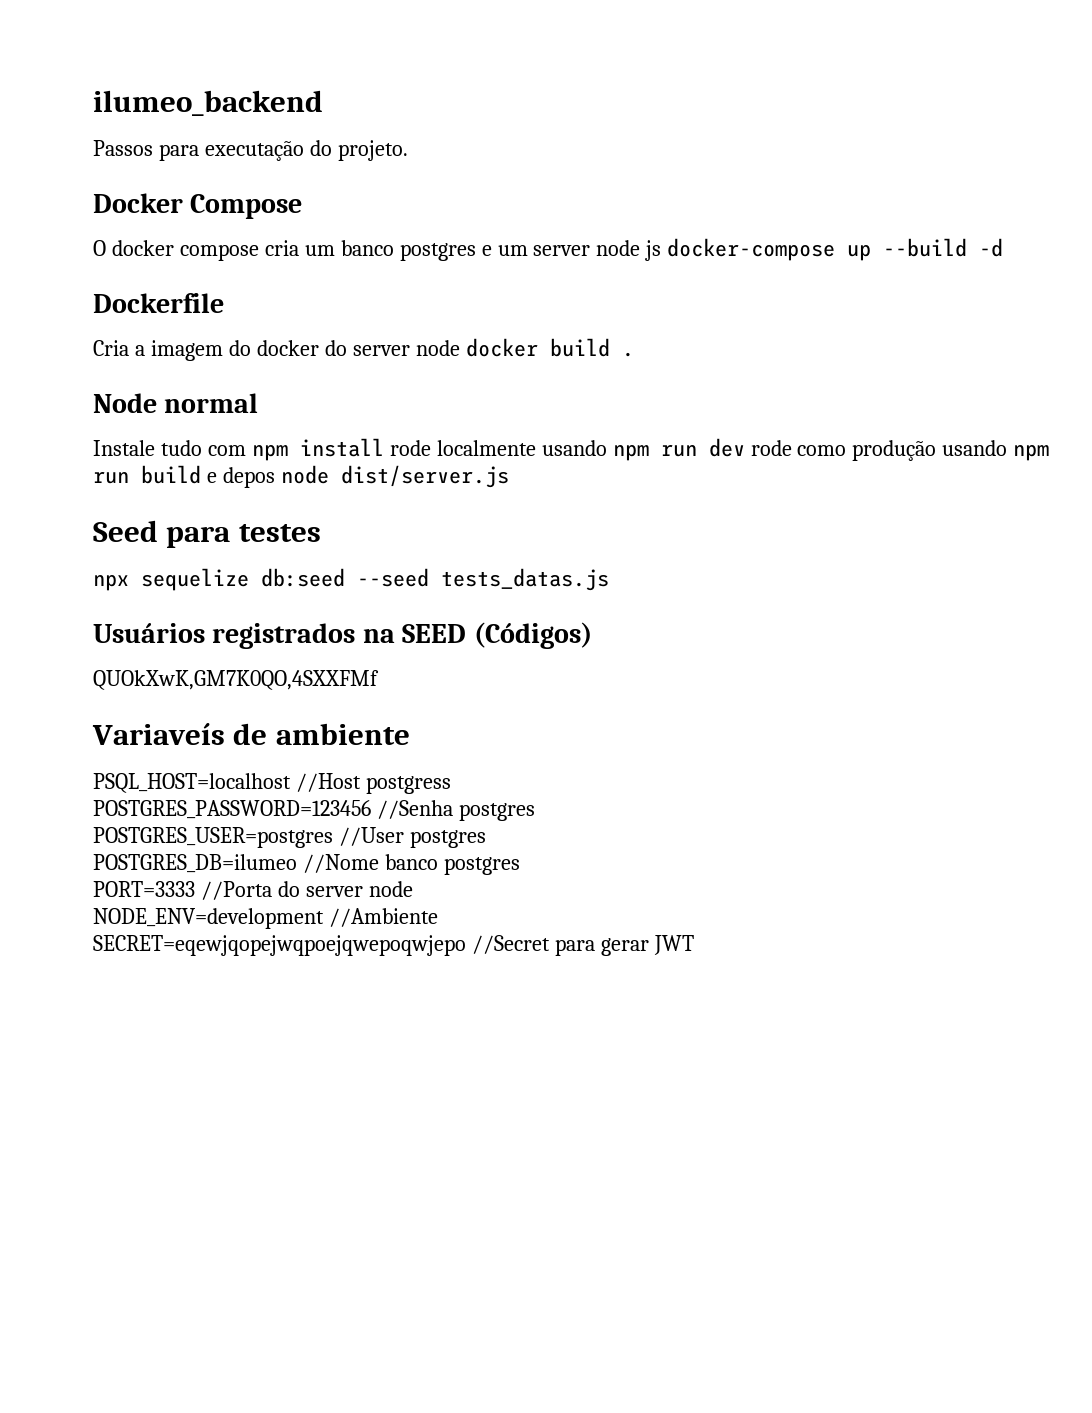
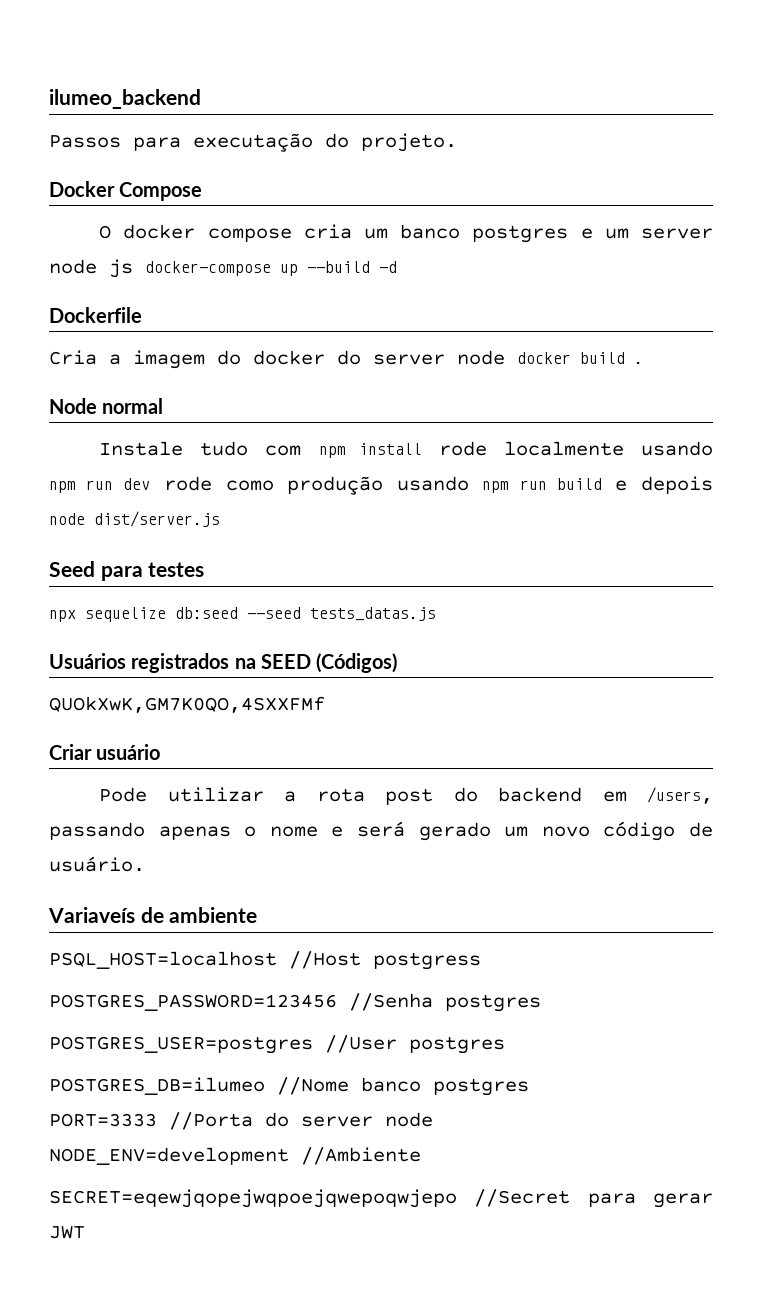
- Instale tudo com npm install rode localmente usando npm run dev rode como produção usando npm run build e depos node dist/server.js
+ Instale tudo com npm install rode localmente usando npm run dev rode como produção usando npm run build e depois node dist/server.js
+ Criar usuário
+ Pode utilizar a rota post do backend em /users, passando apenas o nome e será gerado um novo código de usuário.

